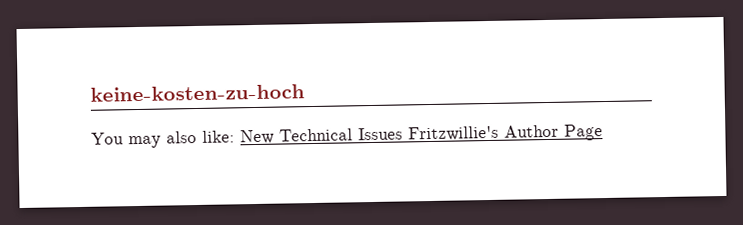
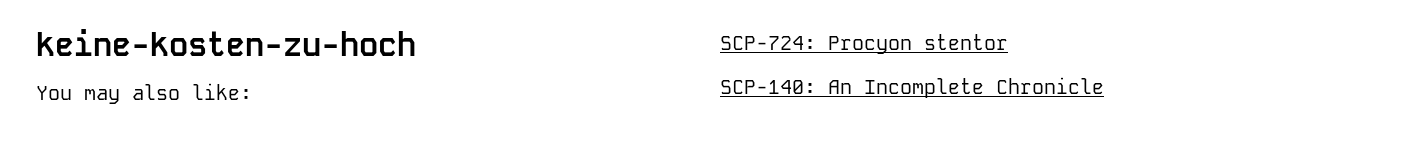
- You may also like: New Technical Issues Fritzwillie's Author Page
+ You may also like:
+ SCP-724: Procyon stentor
+ SCP-140: An Incomplete Chronicle

